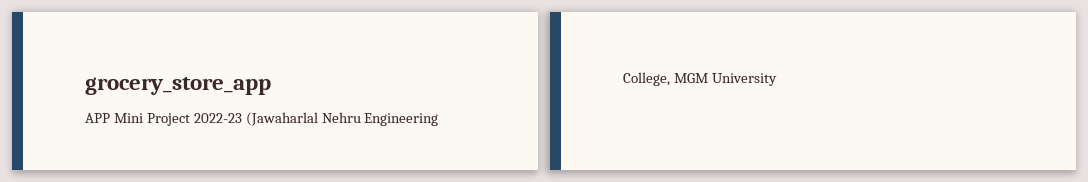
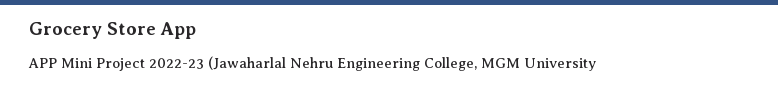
- grocery_store_app
+ Grocery Store App

